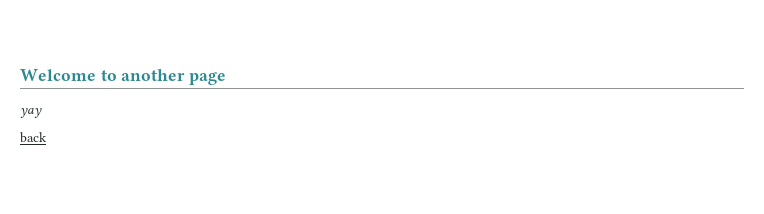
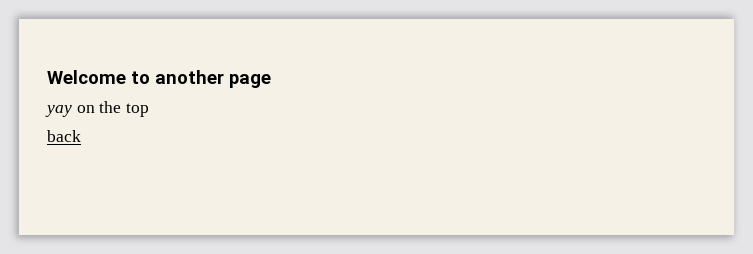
- yay
+ yay on the top

